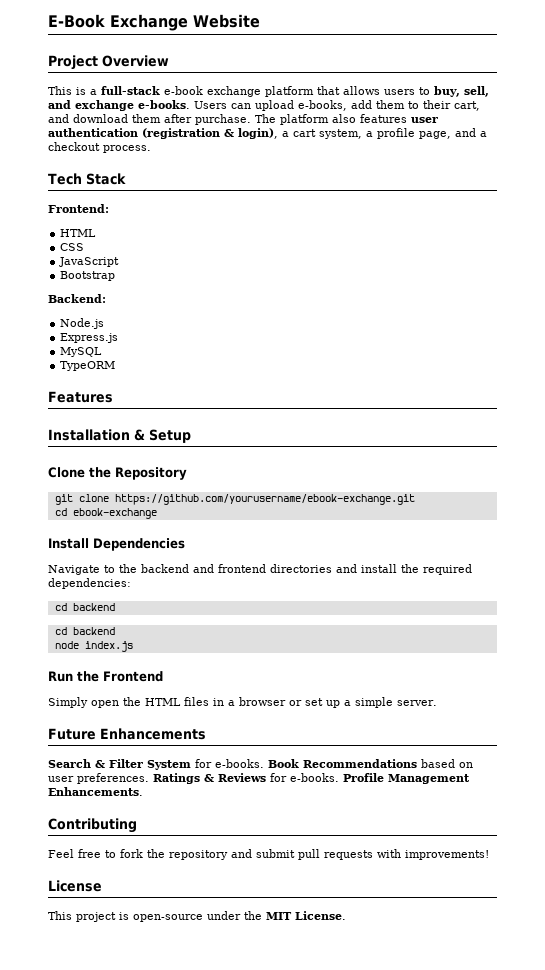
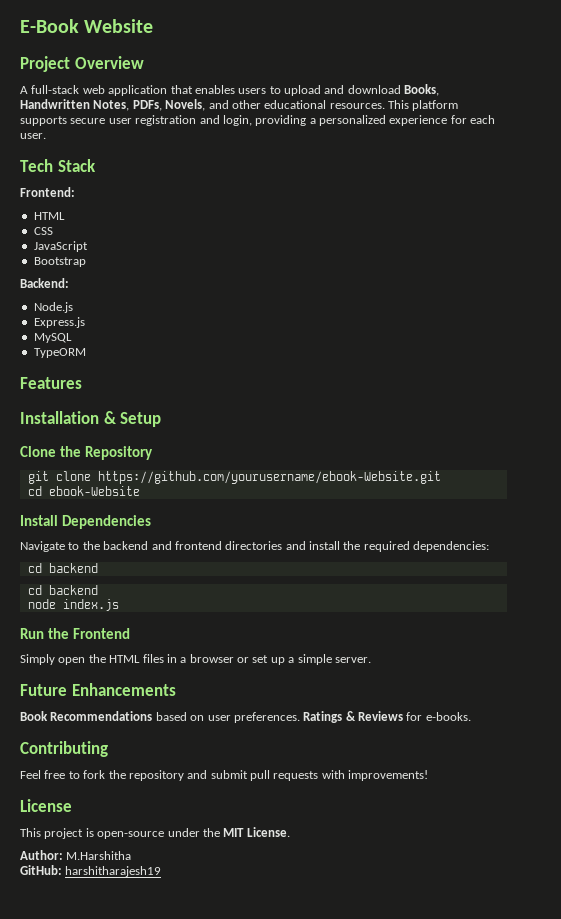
- E-Book Exchange Website
+ E-Book Website
- This is a full-stack e-book exchange platform that allows users to buy, sell, and exchange e-books. Users can upload e-books, add them to their cart, and download them after purchase. The platform also features user authentication (registration & login), a cart system, a profile page, and a checkout process.
+ A full-stack web application that enables users to upload and download Books, Handwritten Notes, PDFs, Novels, and other educational resources. This platform supports secure user registration and login, providing a personalized experience for each user.
- git clone https://github.com/yourusername/ebook-exchange.git
- cd ebook-exchange
+ git clone https://github.com/yourusername/ebook-Website.git
+ cd ebook-Website
- Search & Filter System for e-books.
- Profile Management Enhancements.
+ Author: M.Harshitha
+ GitHub: harshitharajesh19

